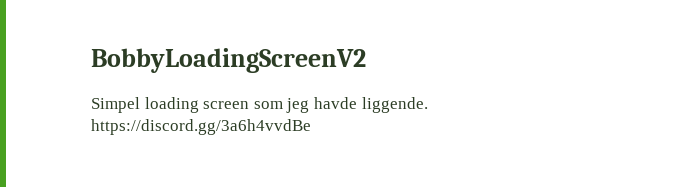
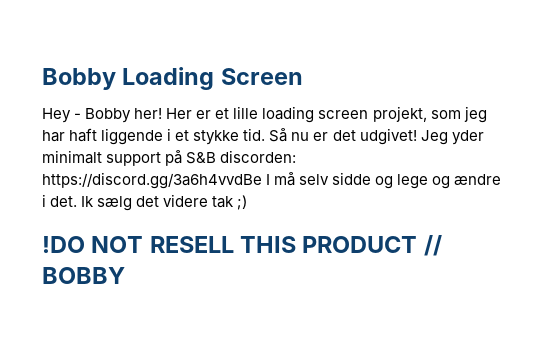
- BobbyLoadingScreenV2
- Simpel loading screen som jeg havde liggende. https://discord.gg/3a6h4vvdBe
+ Bobby Loading Screen
+ Hey - Bobby her! Her er et lille loading screen projekt, som jeg har haft liggende i et stykke tid. Så nu er det udgivet! Jeg yder minimalt support på S&B discorden: https://discord.gg/3a6h4vvdBe I må selv sidde og lege og ændre i det. Ik sælg det videre tak ;)
+ !DO NOT RESELL THIS PRODUCT // BOBBY

